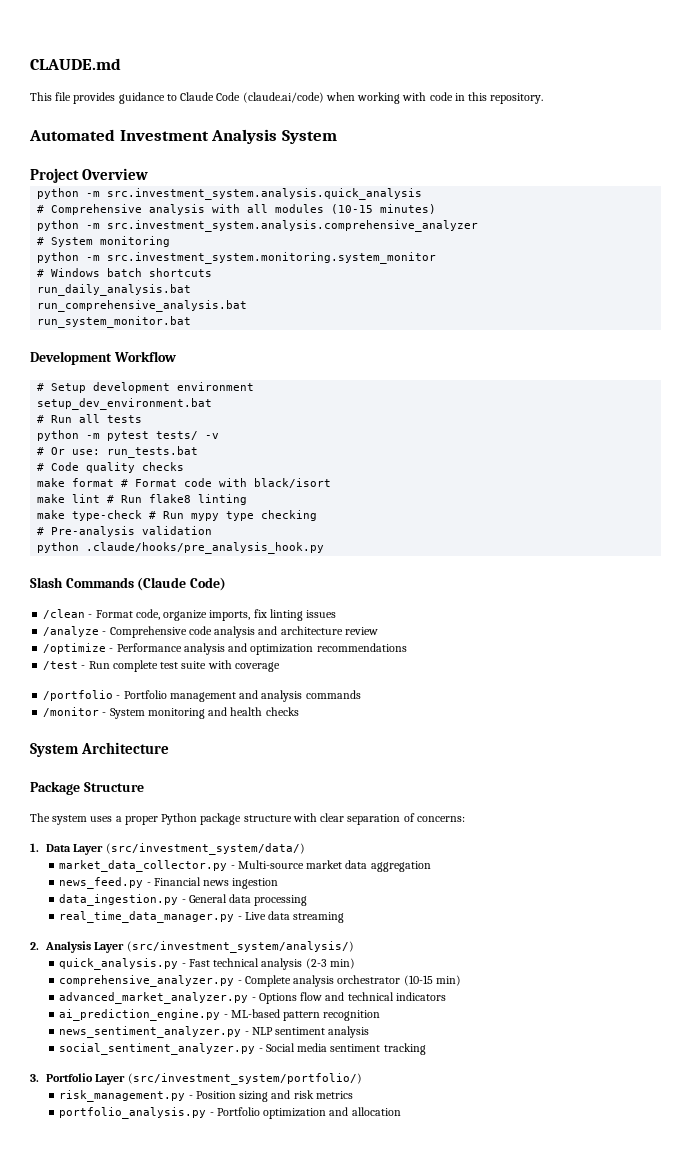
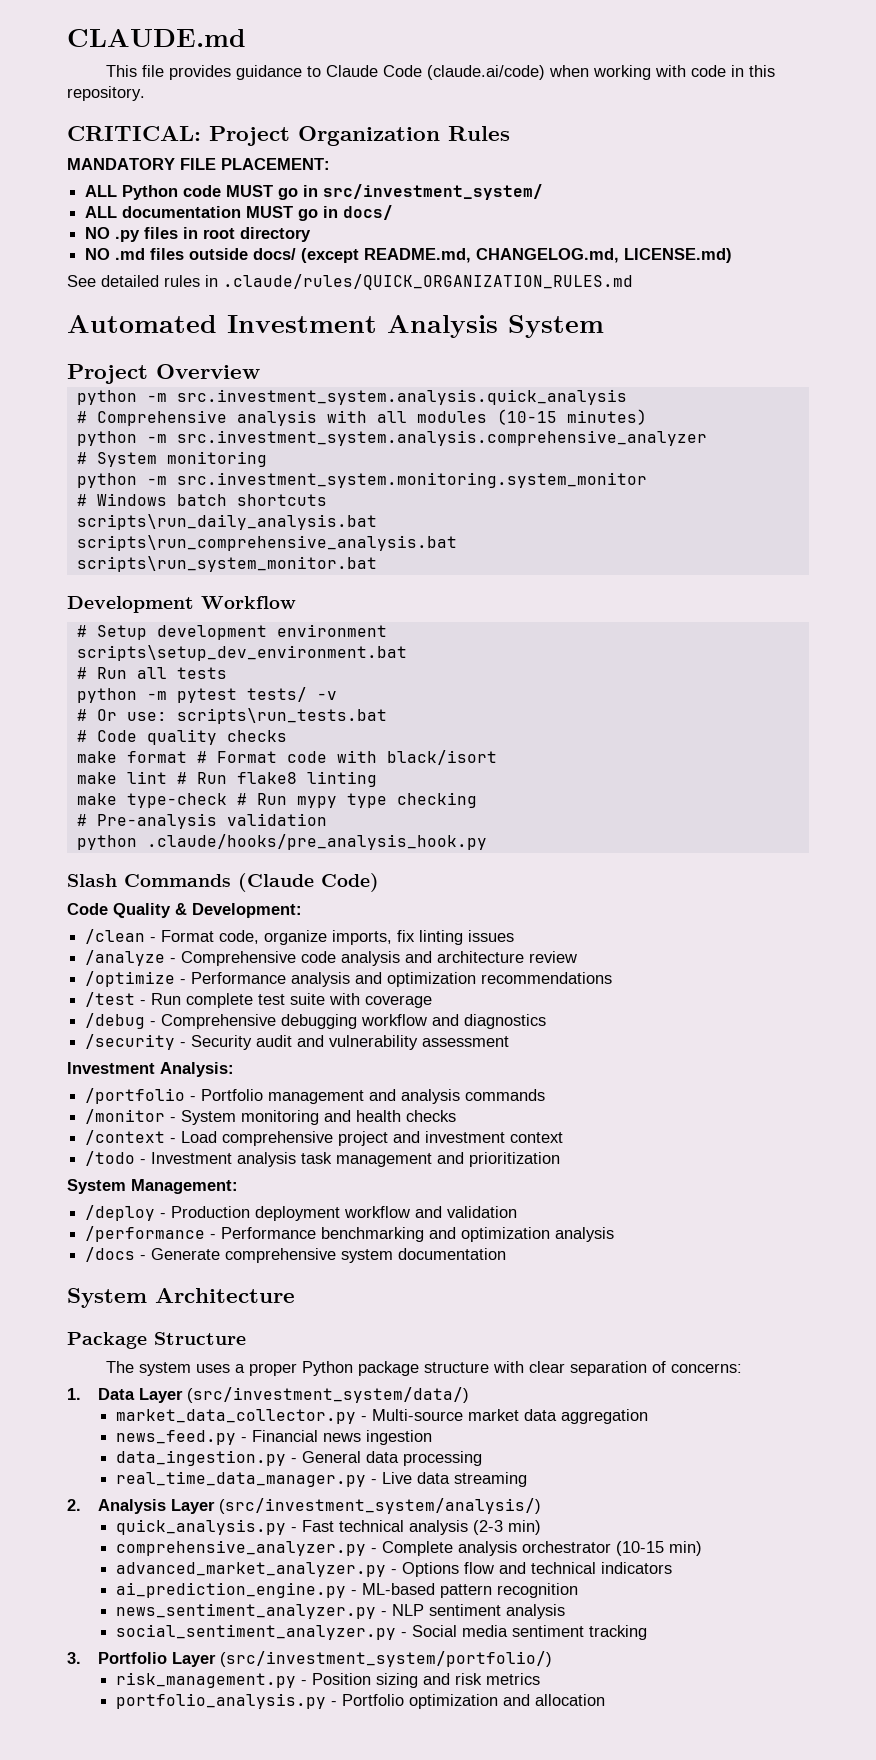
+ CRITICAL: Project Organization Rules
+ MANDATORY FILE PLACEMENT:
+ ALL Python code MUST go in src/investment_system/
+ ALL documentation MUST go in docs/
+ NO .py files in root directory
+ NO .md files outside docs/ (except README.md, CHANGELOG.md, LICENSE.md)
+ See detailed rules in .claude/rules/QUICK_ORGANIZATION_RULES.md
- run_daily_analysis.bat
- run_comprehensive_analysis.bat
- run_system_monitor.bat
+ scripts\run_daily_analysis.bat
+ scripts\run_comprehensive_analysis.bat
+ scripts\run_system_monitor.bat
- setup_dev_environment.bat
+ scripts\setup_dev_environment.bat
- # Or use: run_tests.bat
+ # Or use: scripts\run_tests.bat
+ Code Quality & Development:
+ /debug - Comprehensive debugging workflow and diagnostics
+ /security - Security audit and vulnerability assessment
+ Investment Analysis:
+ /context - Load comprehensive project and investment context
+ /todo - Investment analysis task management and prioritization
+ System Management:
+ /deploy - Production deployment workflow and validation
+ /performance - Performance benchmarking and optimization analysis
+ /docs - Generate comprehensive system documentation

